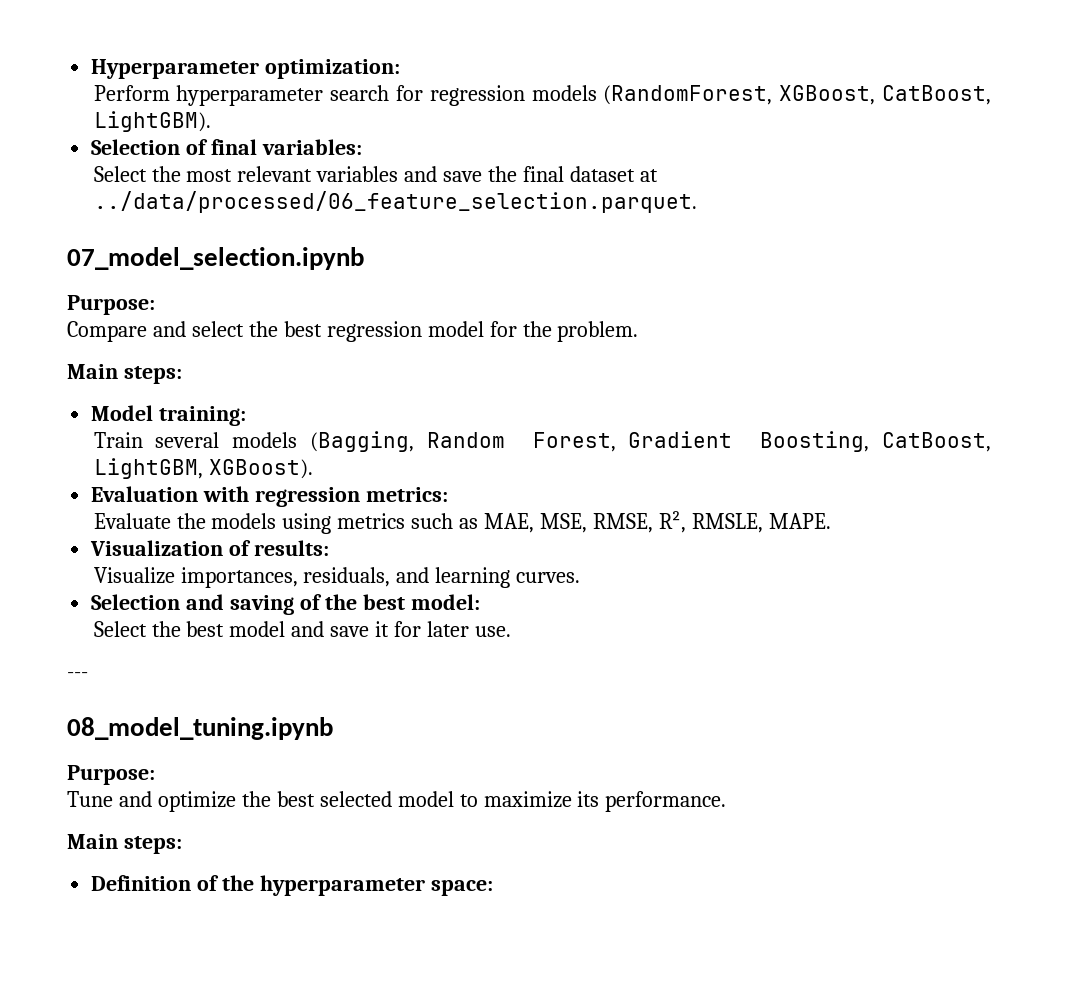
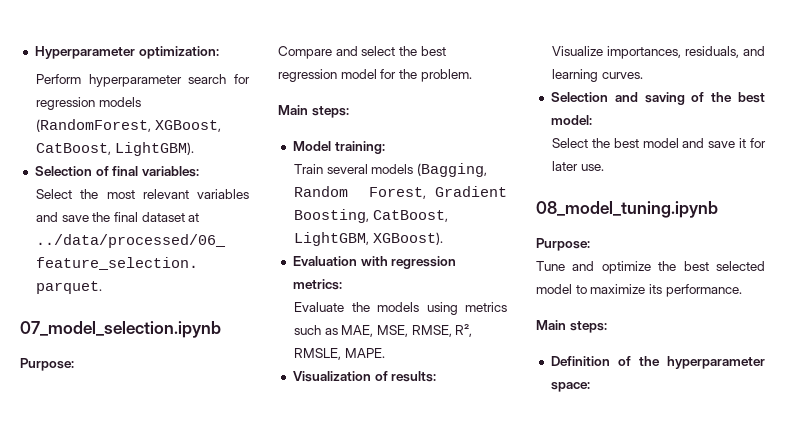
- ---

